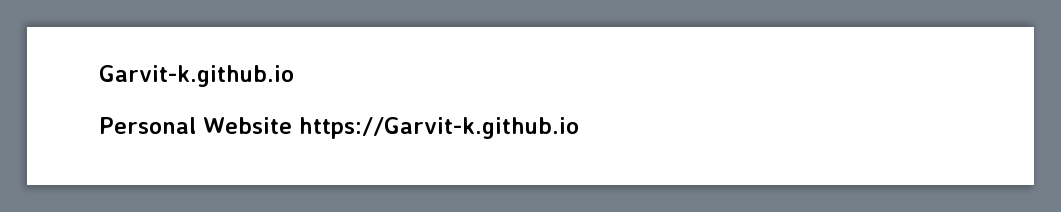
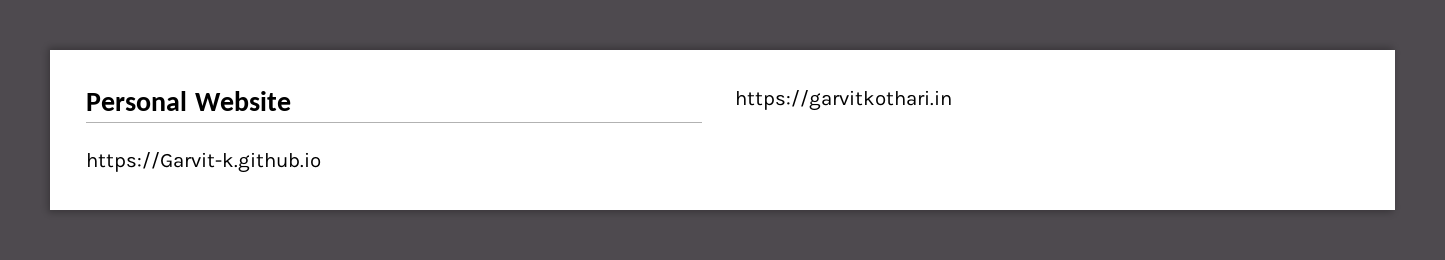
- Garvit-k.github.io
- Personal Website https://Garvit-k.github.io
+ Personal Website
+ https://Garvit-k.github.io
+ https://garvitkothari.in

